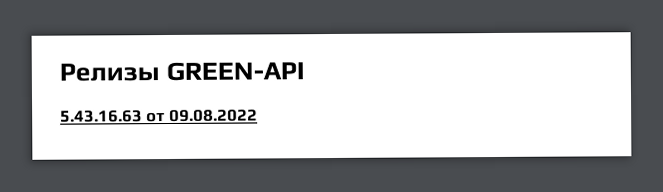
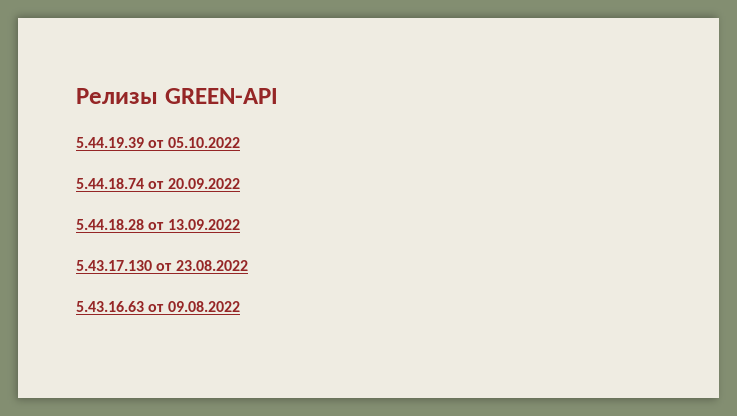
+ 5.44.19.39 от 05.10.2022
+ 5.44.18.74 от 20.09.2022
+ 5.44.18.28 от 13.09.2022
+ 5.43.17.130 от 23.08.2022

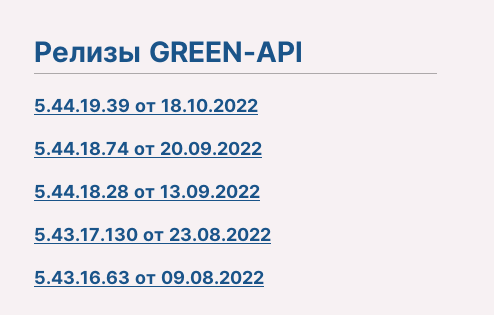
- 5.44.19.39 от 05.10.2022
+ 5.44.19.39 от 18.10.2022

